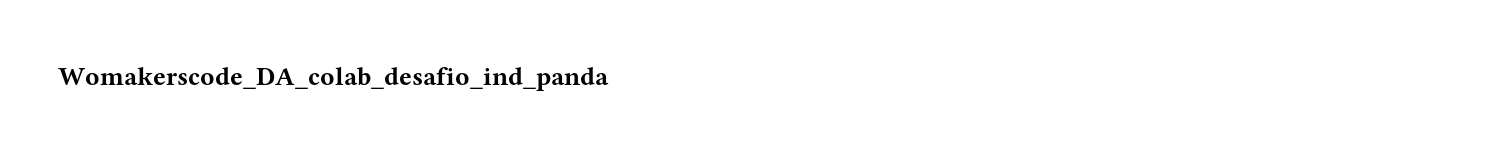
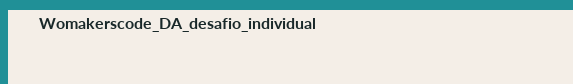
- Womakerscode_DA_colab_desafio_ind_panda
+ Womakerscode_DA_desafio_individual

